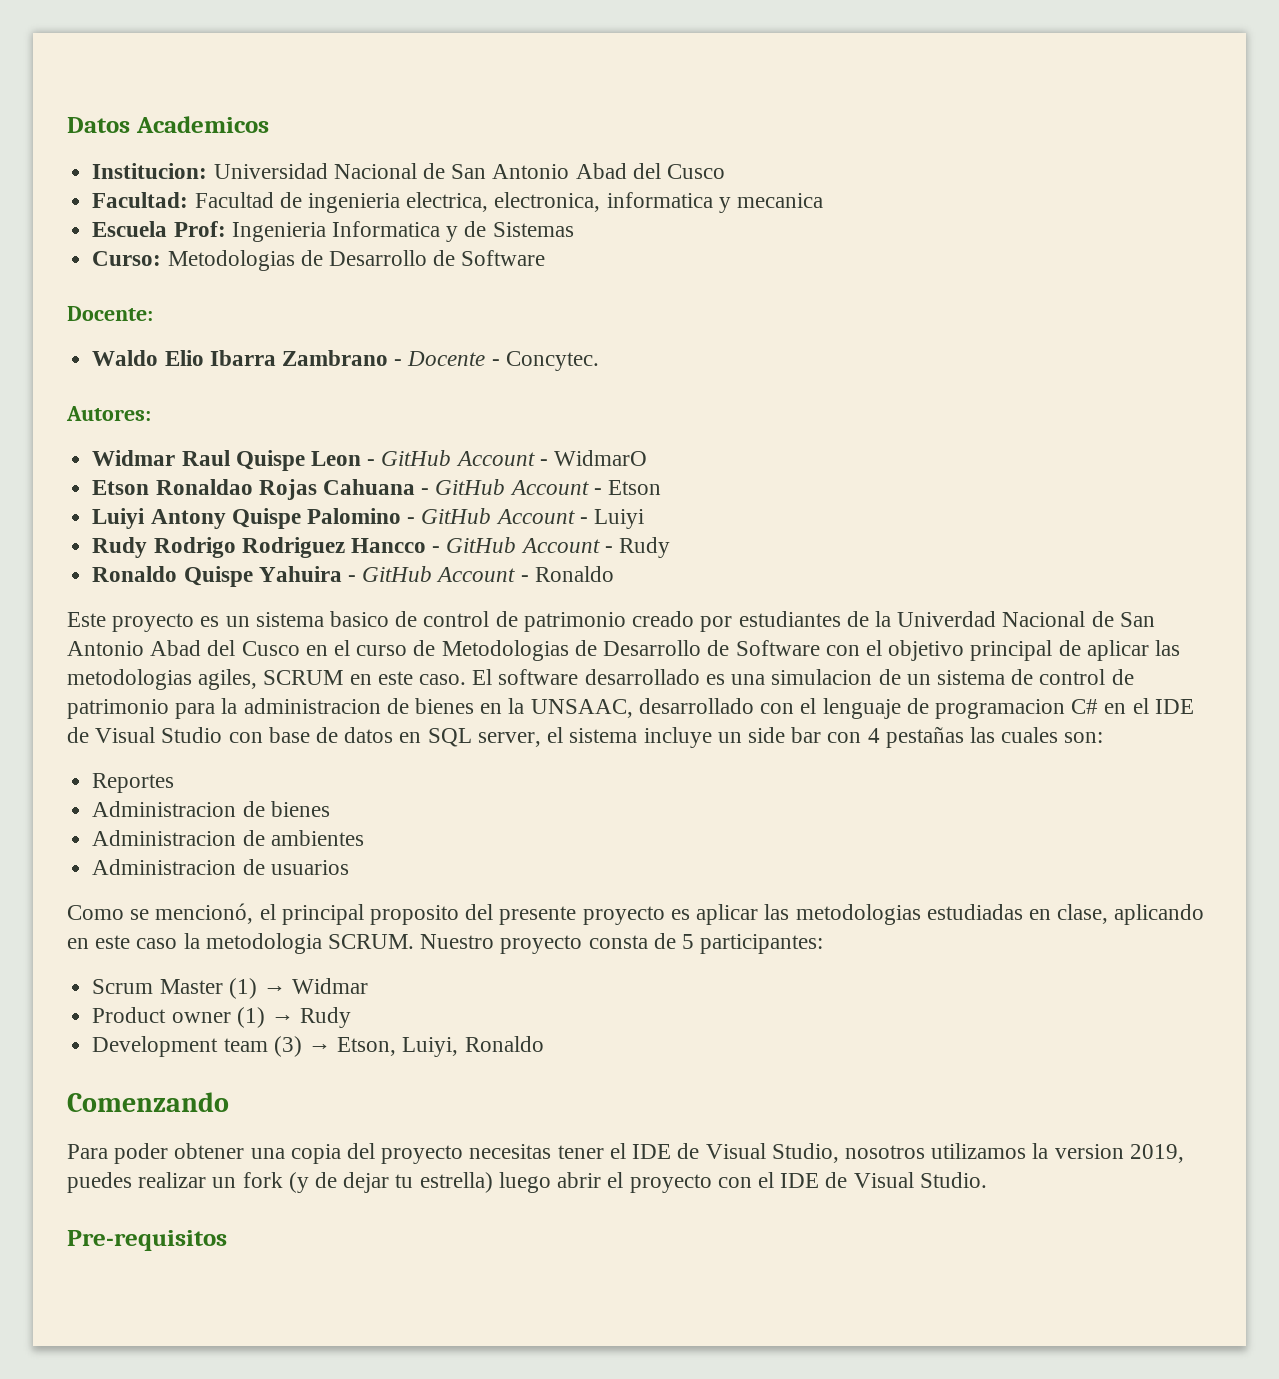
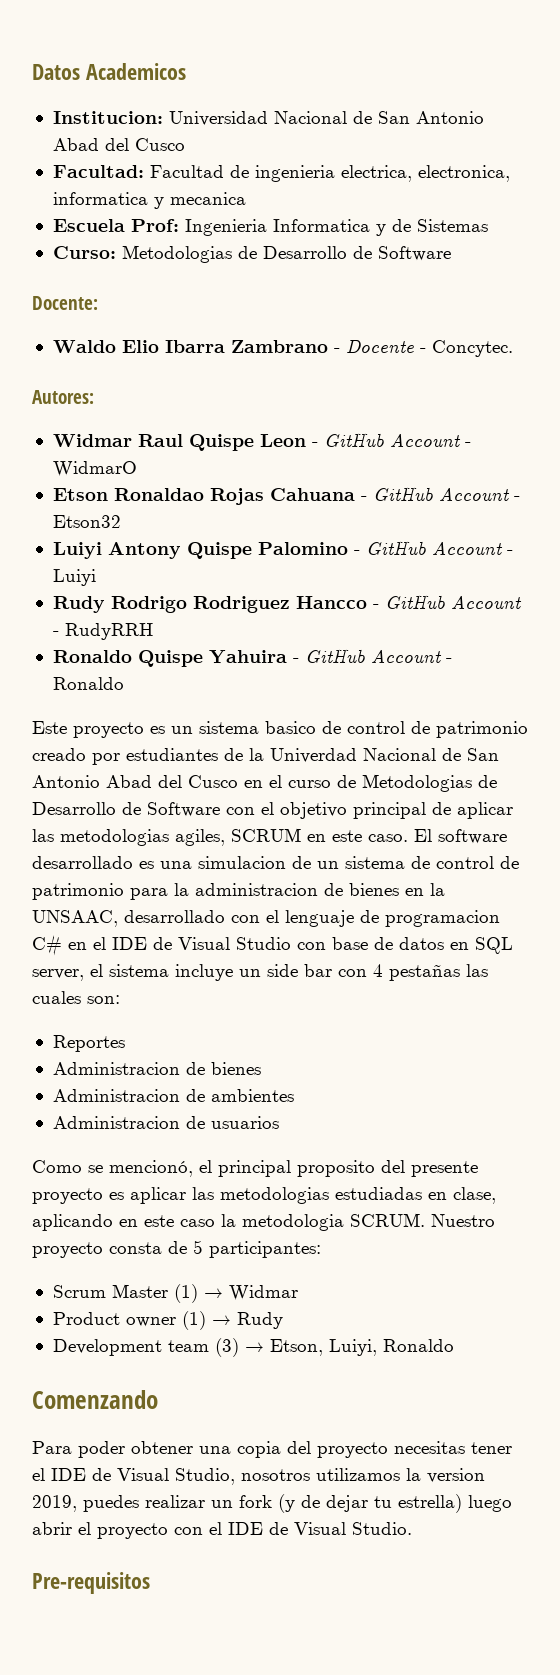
- Etson Ronaldao Rojas Cahuana - GitHub Account - Etson
+ Etson Ronaldao Rojas Cahuana - GitHub Account - Etson32
- Rudy Rodrigo Rodriguez Hancco - GitHub Account - Rudy
+ Rudy Rodrigo Rodriguez Hancco - GitHub Account - RudyRRH

